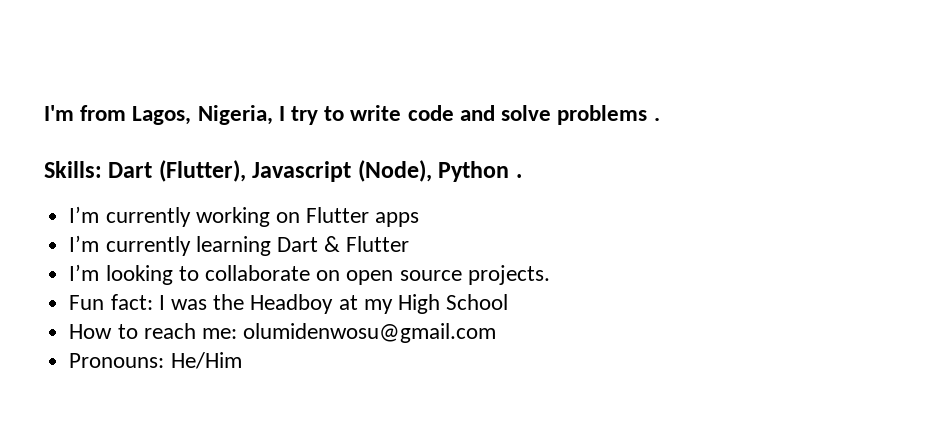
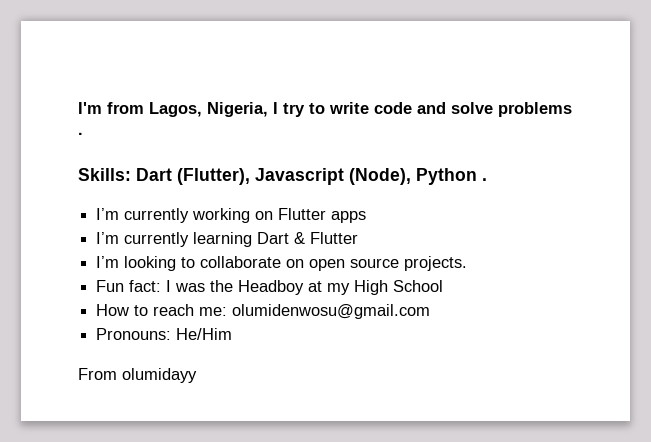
+ From olumidayy

